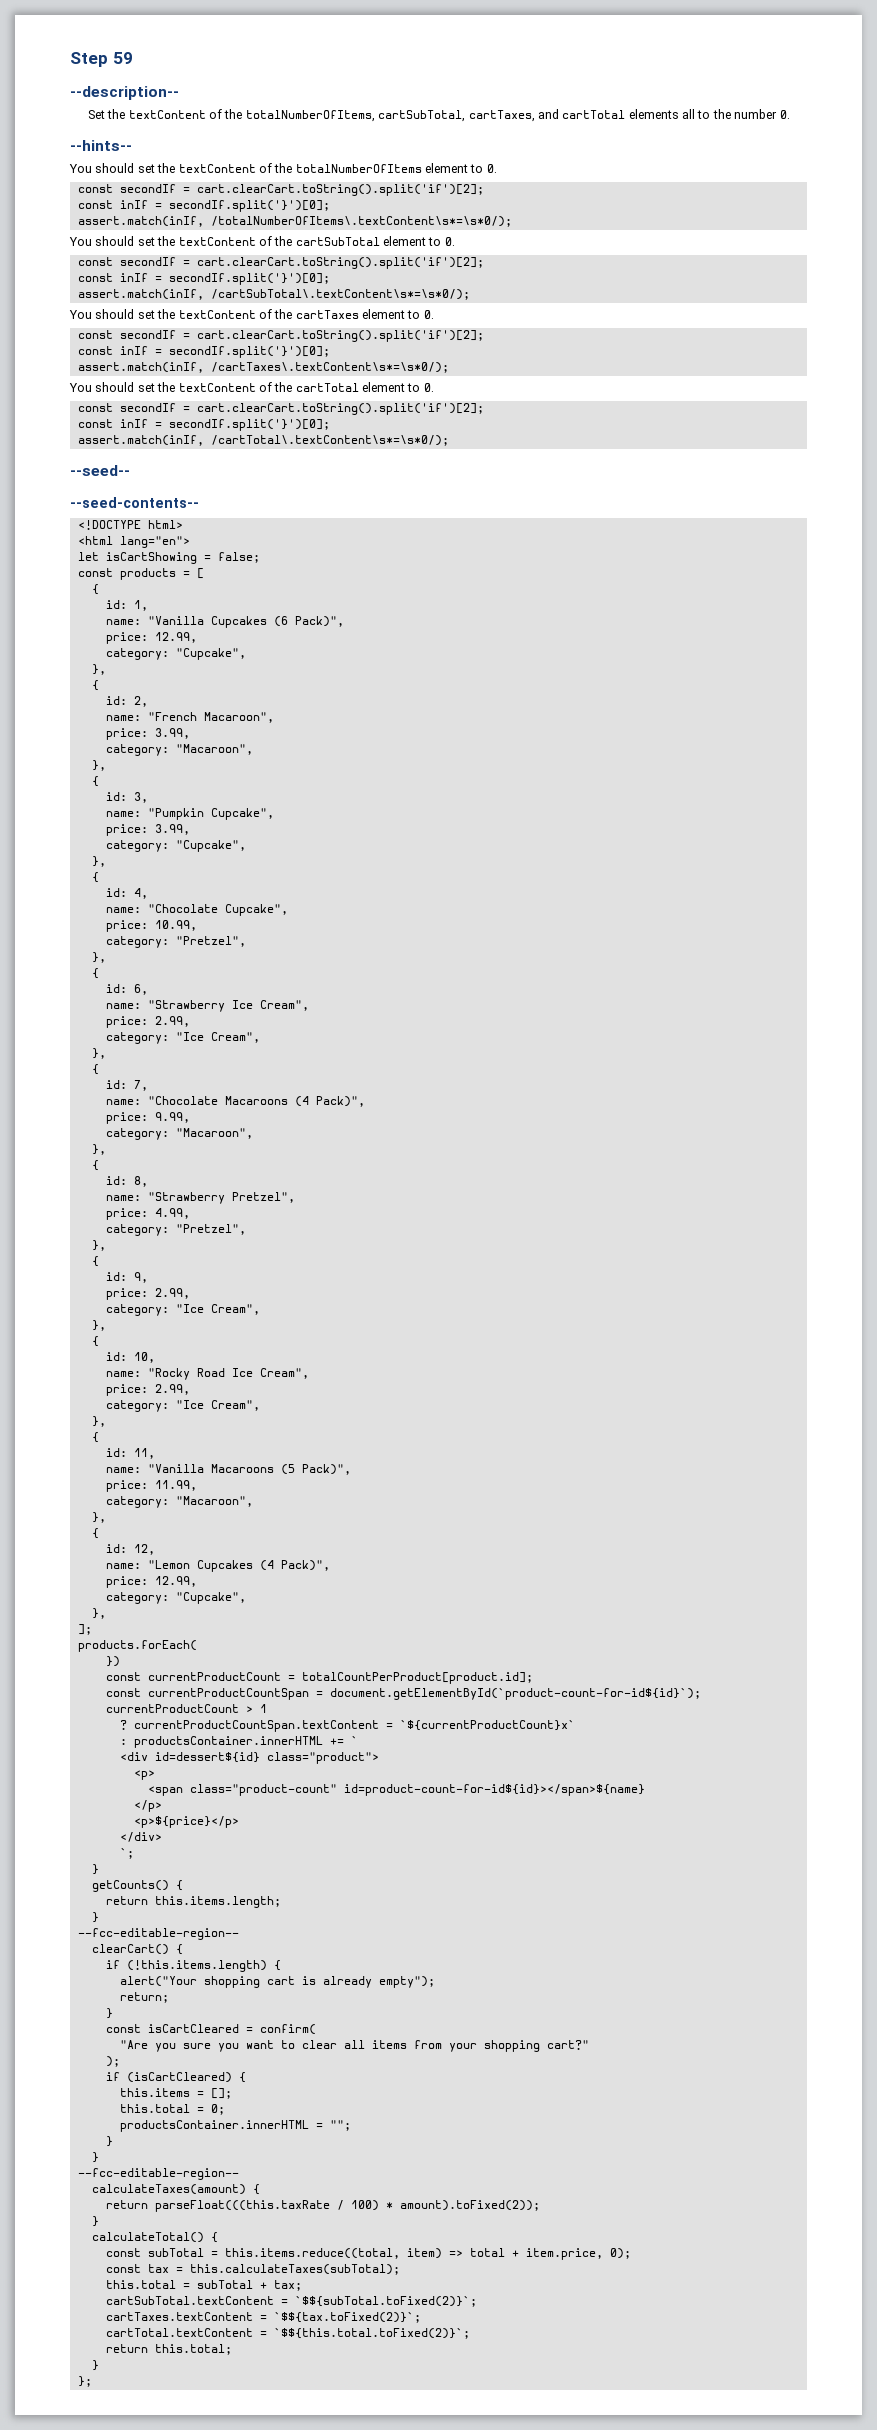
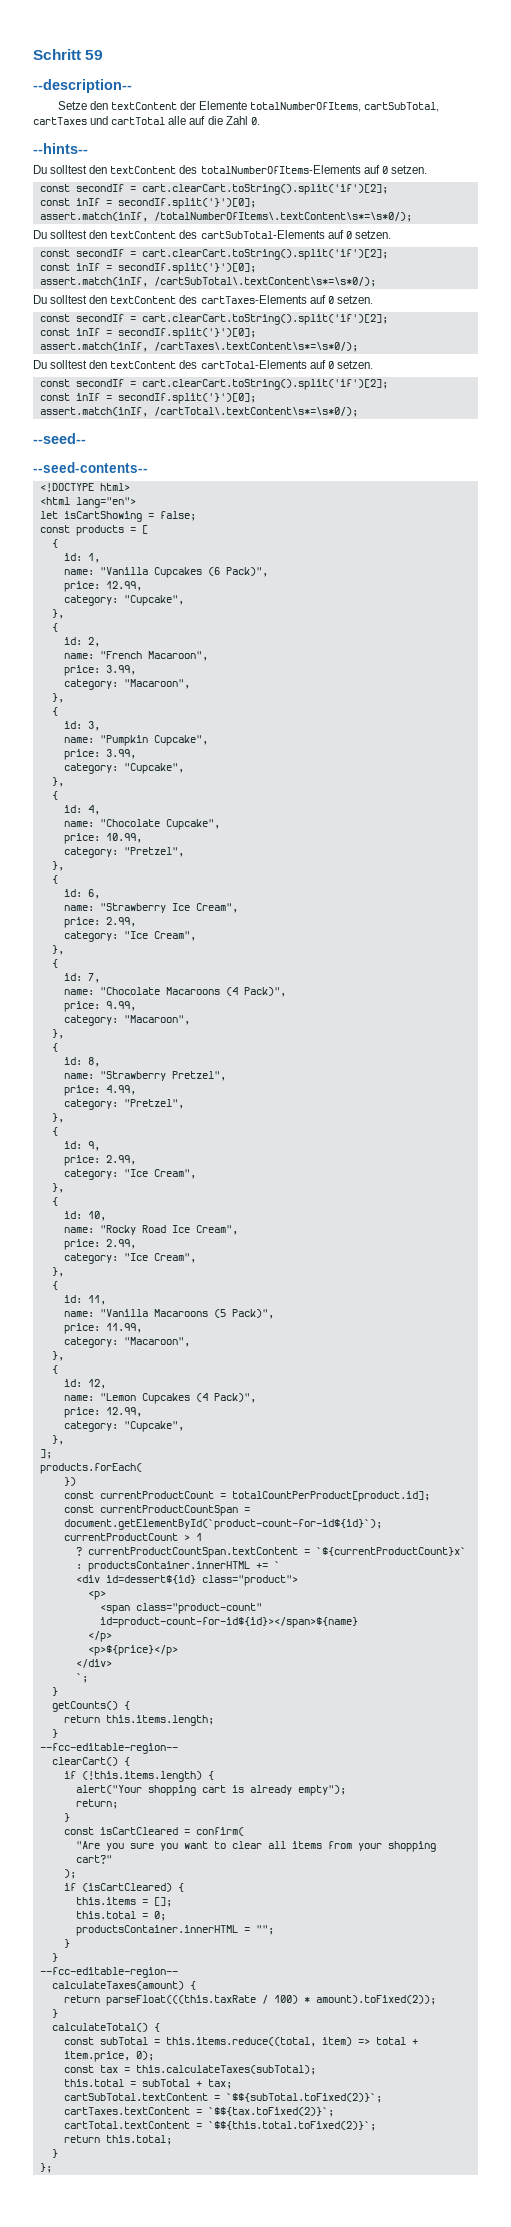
- Step 59
+ Schritt 59
- Set the textContent of the totalNumberOfItems, cartSubTotal, cartTaxes, and cartTotal elements all to the number 0.
+ Setze den textContent der Elemente totalNumberOfItems, cartSubTotal, cartTaxes und cartTotal alle auf die Zahl 0.
  --hints--
- You should set the textContent of the totalNumberOfItems element to 0.
+ Du solltest den textContent des totalNumberOfItems-Elements auf 0 setzen.
- You should set the textContent of the cartSubTotal element to 0.
+ Du solltest den textContent des cartSubTotal-Elements auf 0 setzen.
- You should set the textContent of the cartTaxes element to 0.
+ Du solltest den textContent des cartTaxes-Elements auf 0 setzen.
- You should set the textContent of the cartTotal element to 0.
+ Du solltest den textContent des cartTotal-Elements auf 0 setzen.

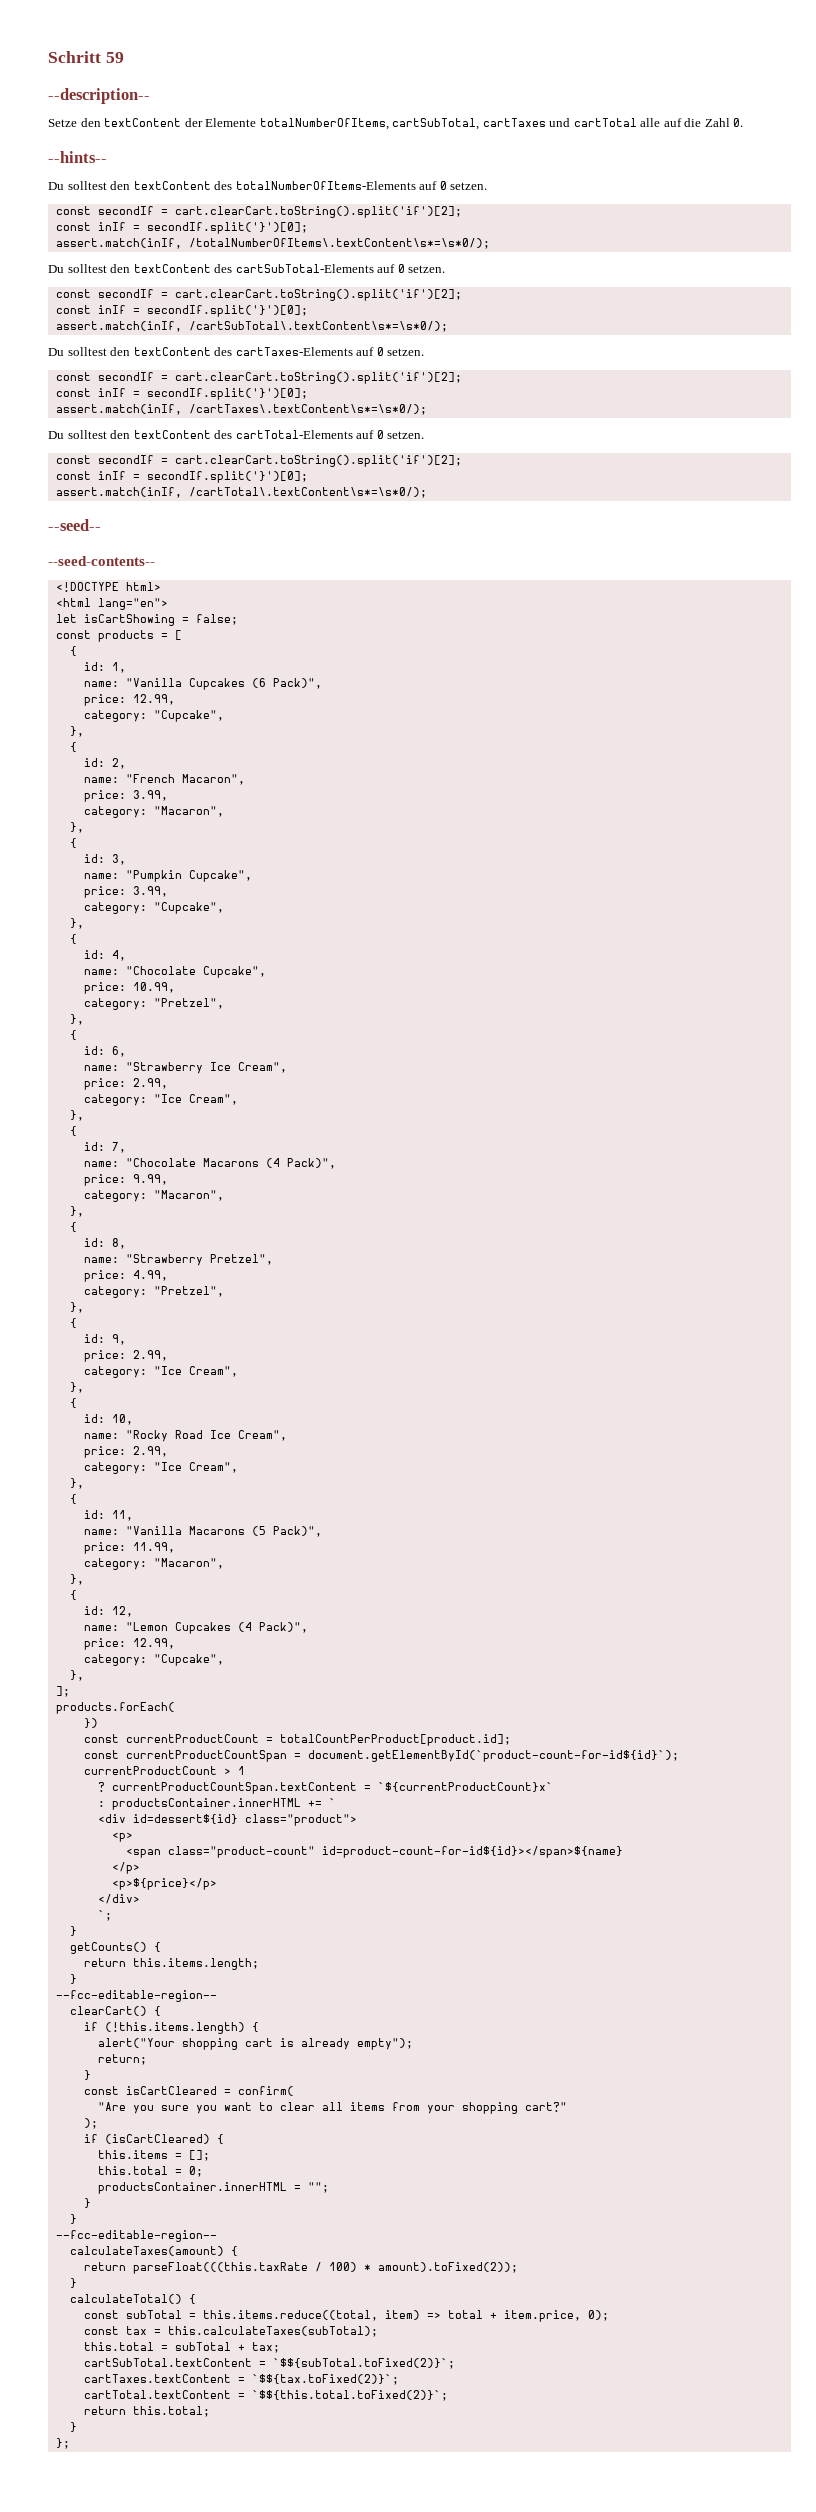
- name: "French Macaroon",
+ name: "French Macaron",
  price: 3.99,
- category: "Macaroon",
+ category: "Macaron",
- name: "Chocolate Macaroons (4 Pack)",
+ name: "Chocolate Macarons (4 Pack)",
  price: 9.99,
- category: "Macaroon",
+ category: "Macaron",
- name: "Vanilla Macaroons (5 Pack)",
+ name: "Vanilla Macarons (5 Pack)",
  price: 11.99,
- category: "Macaroon",
+ category: "Macaron",

